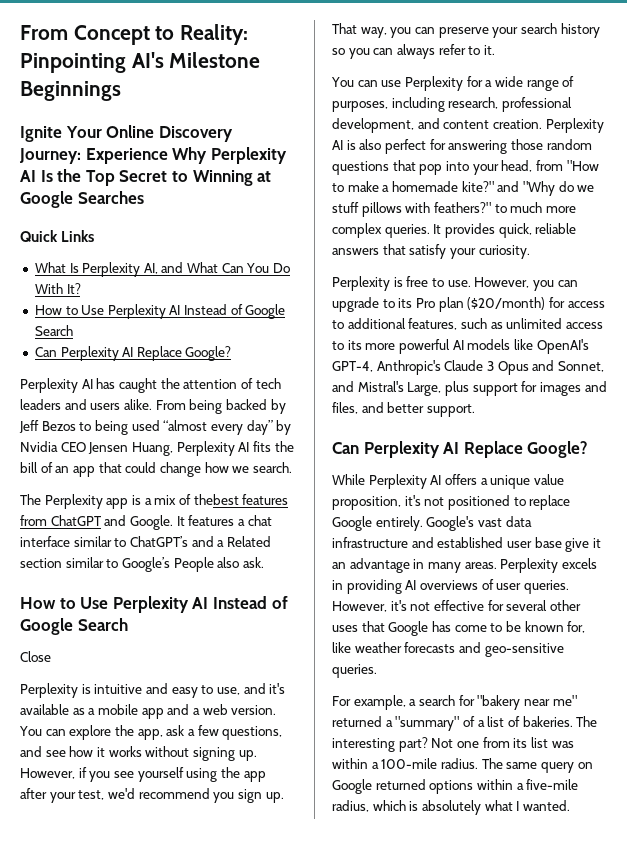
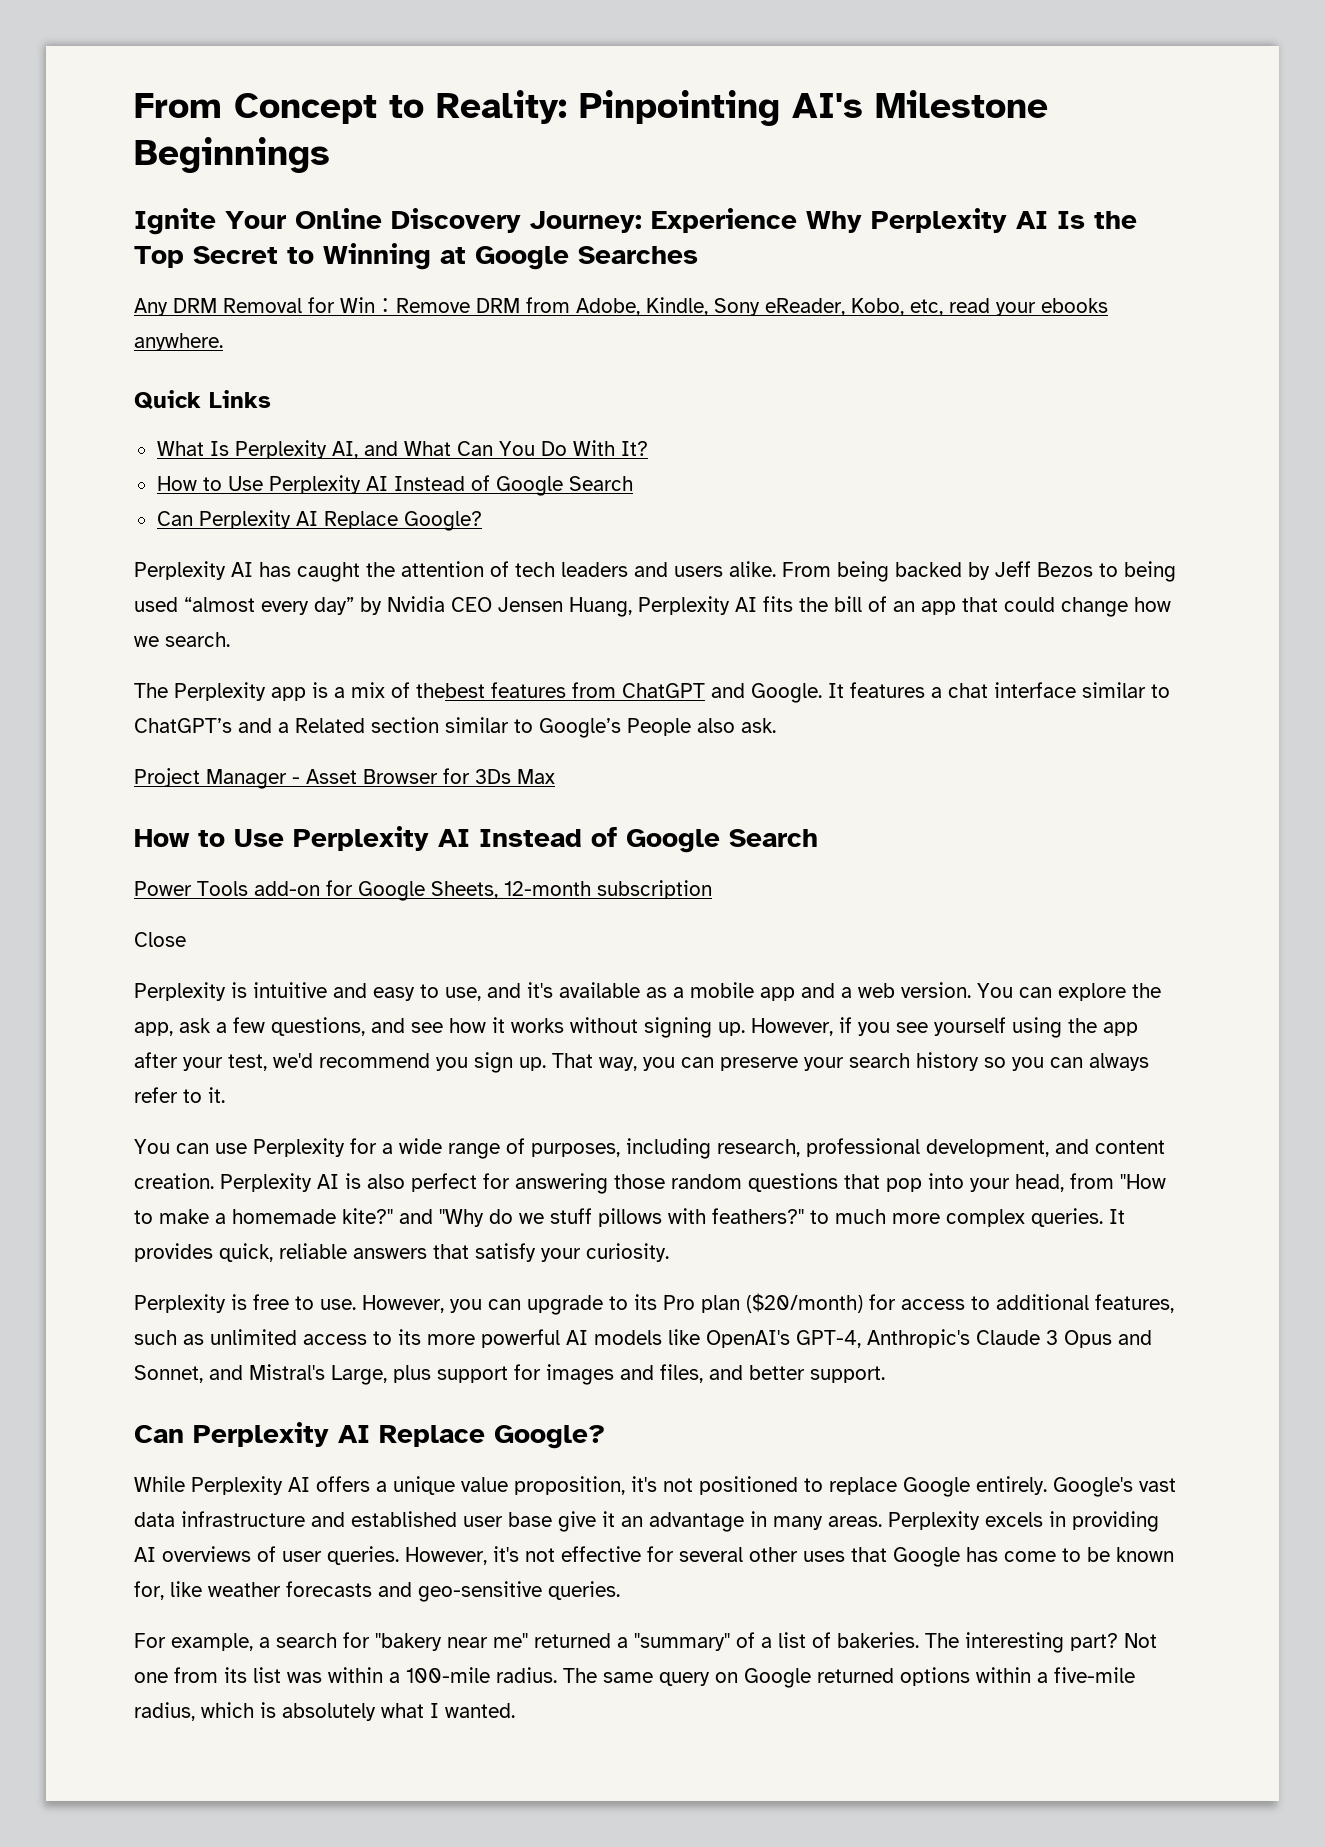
+ Any DRM Removal for Win：Remove DRM from Adobe, Kindle, Sony eReader, Kobo, etc, read your ebooks anywhere.
  It features a chat interface similar to ChatGPT’s and a Related section similar to Google’s People also ask.
+ Project Manager - Asset Browser for 3Ds Max
  How to Use Perplexity AI Instead of Google Search
+ Power Tools add-on for Google Sheets, 12-month subscription

